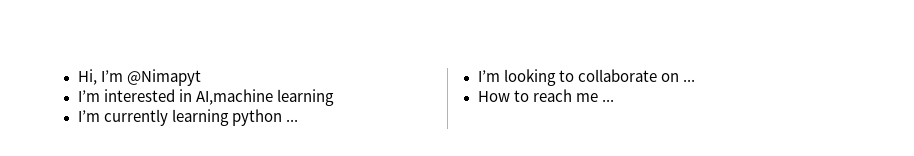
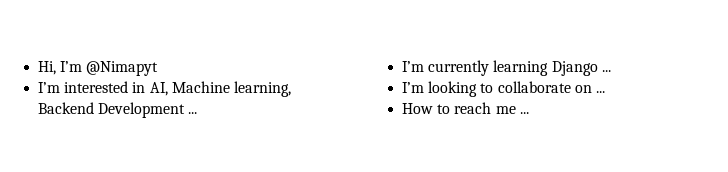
- I’m interested in AI,machine learning
+ I’m interested in AI, Machine learning, Backend Development ...
- I’m currently learning python ...
+ I’m currently learning Django ...

